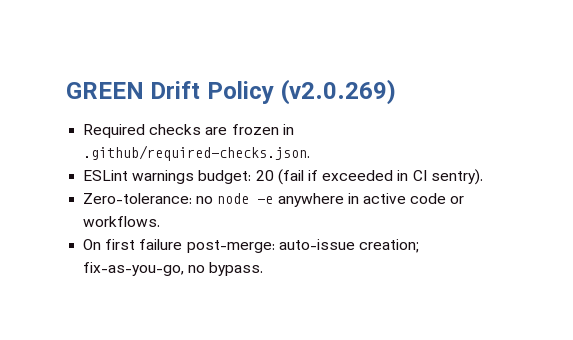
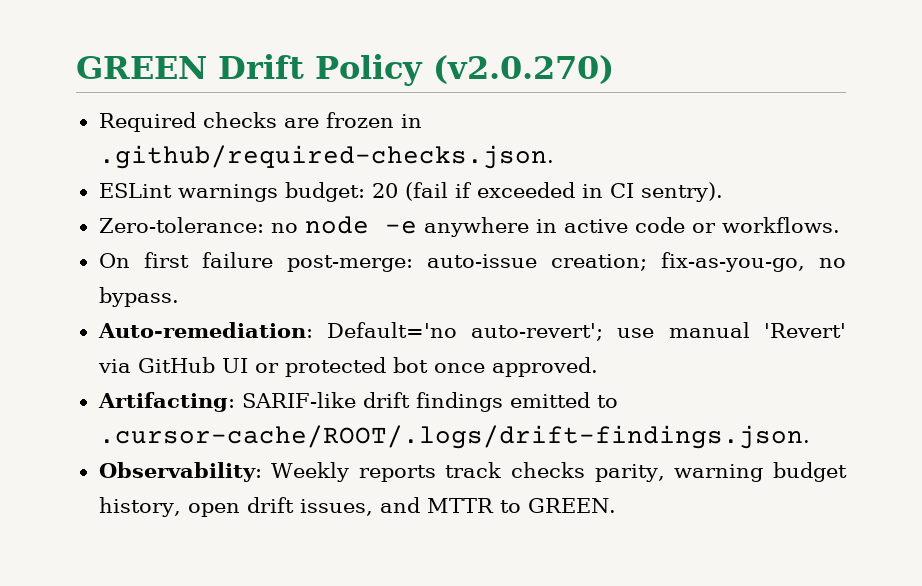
- GREEN Drift Policy (v2.0.269)
+ GREEN Drift Policy (v2.0.270)
+ Auto-remediation: Default='no auto-revert'; use manual 'Revert' via GitHub UI or protected bot once approved.
+ Artifacting: SARIF-like drift findings emitted to .cursor-cache/ROOT/.logs/drift-findings.json.
+ Observability: Weekly reports track checks parity, warning budget history, open drift issues, and MTTR to GREEN.

